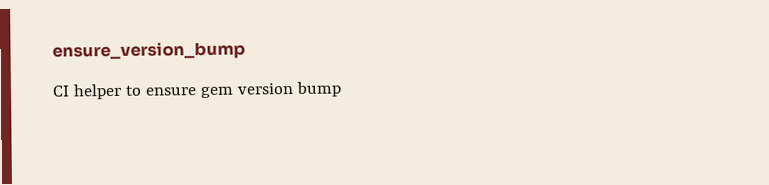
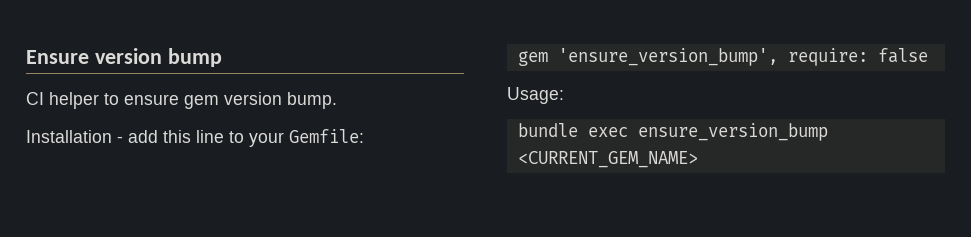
- ensure_version_bump
+ Ensure version bump
- CI helper to ensure gem version bump
+ CI helper to ensure gem version bump.
+ Installation - add this line to your Gemfile:
+ gem 'ensure_version_bump', require: false
+ Usage:
+ bundle exec ensure_version_bump <CURRENT_GEM_NAME>

